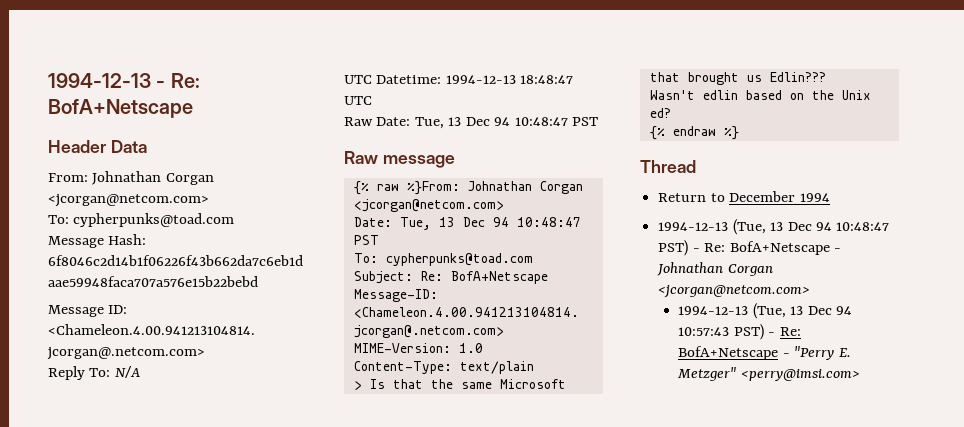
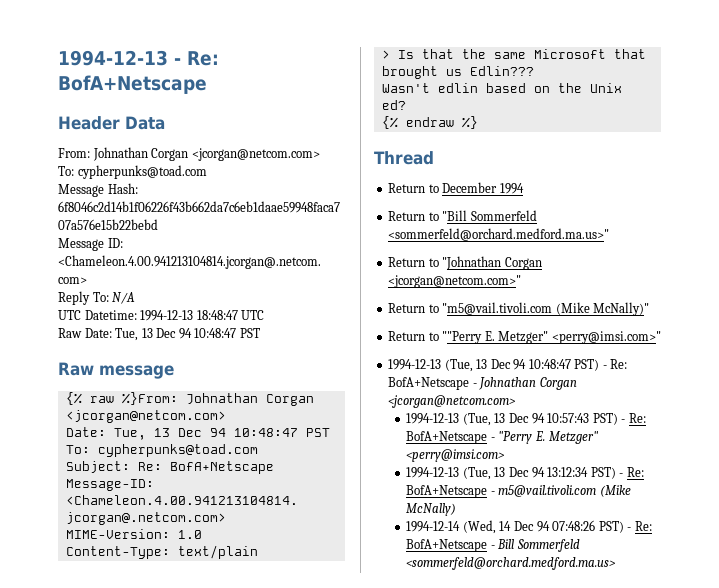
+ Return to "Bill Sommerfeld <sommerfeld@orchard.medford.ma.us>"
+ Return to "Johnathan Corgan <jcorgan@netcom.com>"
+ Return to "m5@vail.tivoli.com (Mike McNally)"
+ Return to ""Perry E. Metzger" <perry@imsi.com>"
+ 1994-12-13 (Tue, 13 Dec 94 13:12:34 PST) - Re: BofA+Netscape - m5@vail.tivoli.com (Mike McNally)
+ 1994-12-14 (Wed, 14 Dec 94 07:48:26 PST) - Re: BofA+Netscape - Bill Sommerfeld <sommerfeld@orchard.medford.ma.us>

